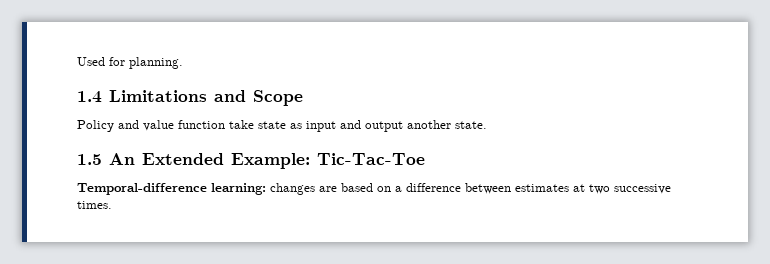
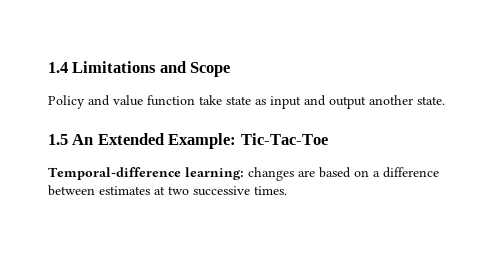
- Used for planning.

